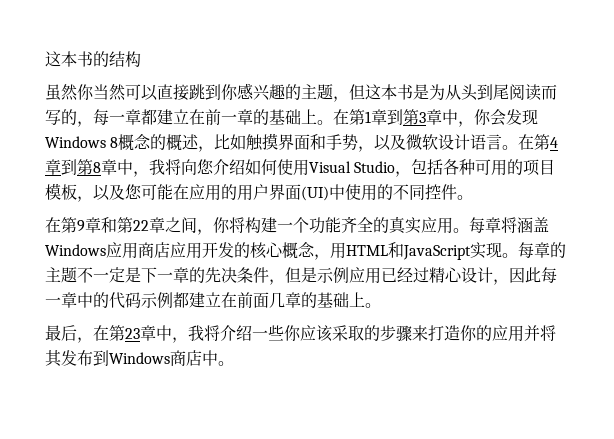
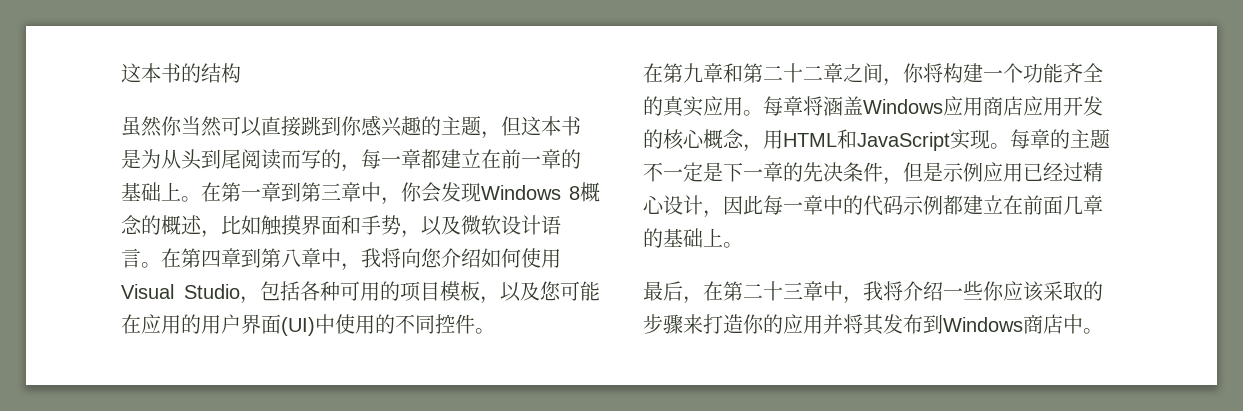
- 在第1章到第3章中，你会发现Windows 8概念的概述，比如触摸界面和手势，以及微软设计语言。
+ 在第一章到第三章中，你会发现Windows 8概念的概述，比如触摸界面和手势，以及微软设计语言。
- 在第4章到第8章中，我将向您介绍如何使用Visual Studio，包括各种可用的项目模板，以及您可能在应用的用户界面(UI)中使用的不同控件。
+ 在第四章到第八章中，我将向您介绍如何使用Visual Studio，包括各种可用的项目模板，以及您可能在应用的用户界面(UI)中使用的不同控件。
- 在第9章和第22章之间，你将构建一个功能齐全的真实应用。
+ 在第九章和第二十二章之间，你将构建一个功能齐全的真实应用。
- 最后，在第23章中，我将介绍一些你应该采取的步骤来打造你的应用并将其发布到Windows商店中。
+ 最后，在第二十三章中，我将介绍一些你应该采取的步骤来打造你的应用并将其发布到Windows商店中。

